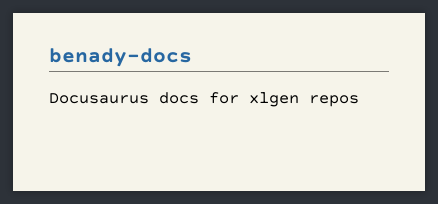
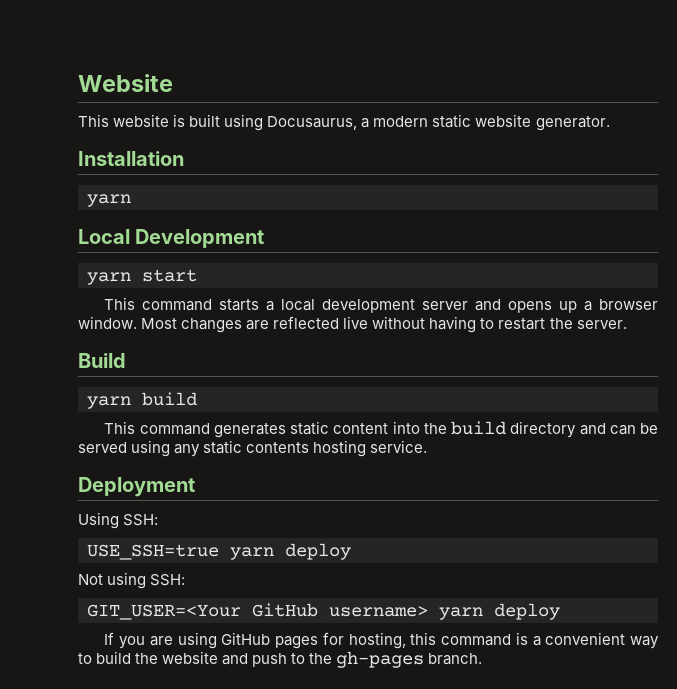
- benady-docs
- Docusaurus docs for xlgen repos
+ Website
+ This website is built using Docusaurus, a modern static website generator.
+ Installation
+ yarn
+ Local Development
+ yarn start
+ This command starts a local development server and opens up a browser window. Most changes are reflected live without having to restart the server.
+ Build
+ yarn build
+ This command generates static content into the build directory and can be served using any static contents hosting service.
+ Deployment
+ Using SSH:
+ USE_SSH=true yarn deploy
+ Not using SSH:
+ GIT_USER=<Your GitHub username> yarn deploy
+ If you are using GitHub pages for hosting, this command is a convenient way to build the website and push to the gh-pages branch.

